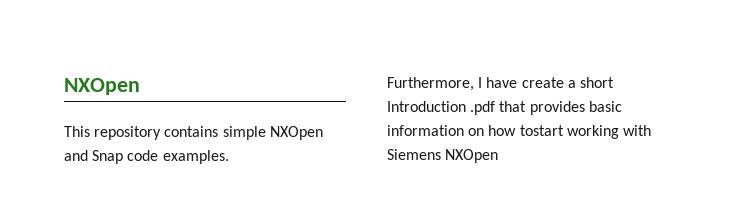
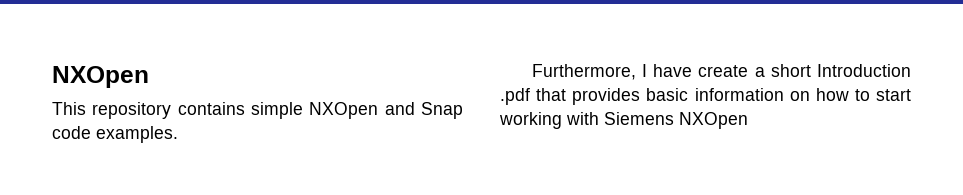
- Furthermore, I have create a short Introduction .pdf that provides basic information on how tostart working with Siemens NXOpen
+ Furthermore, I have create a short Introduction .pdf that provides basic information on how to start working with Siemens NXOpen

